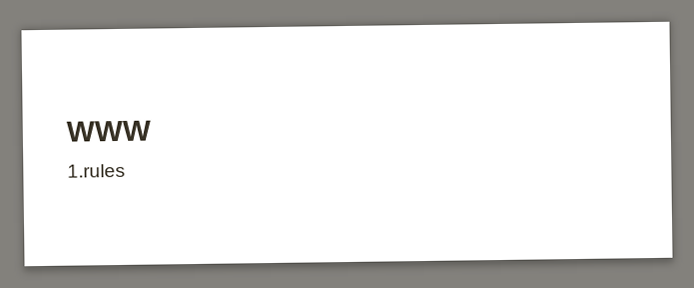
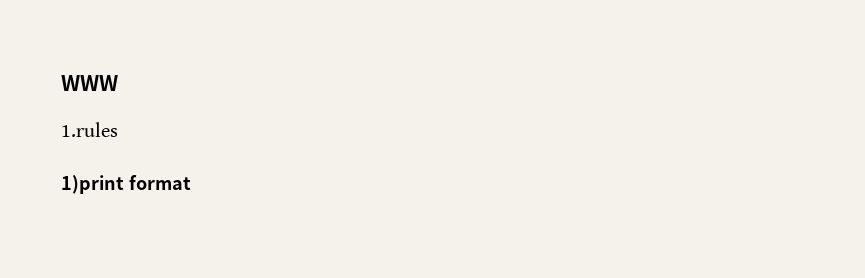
+ 1)print format

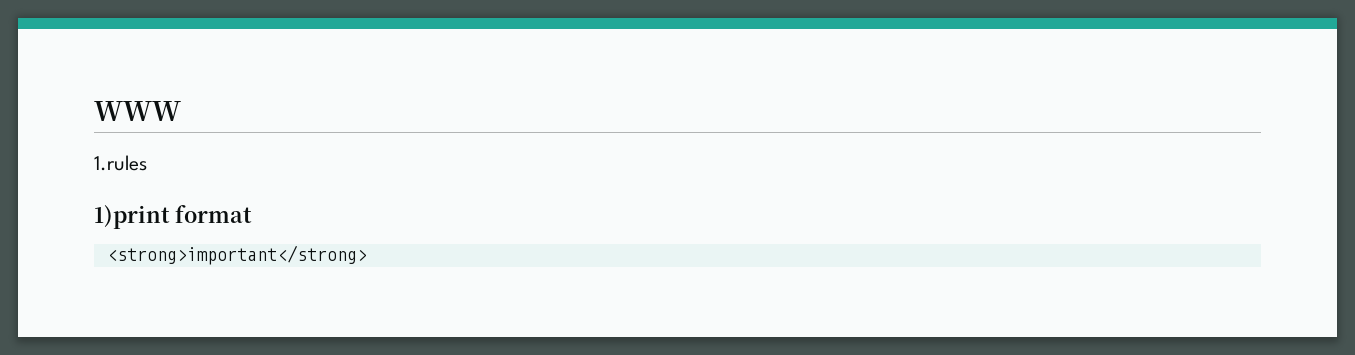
+ <strong>important</strong>

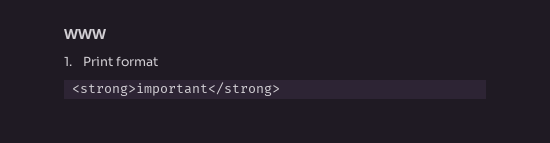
- 1.rules
- 1)print format
+ 1. Print format

